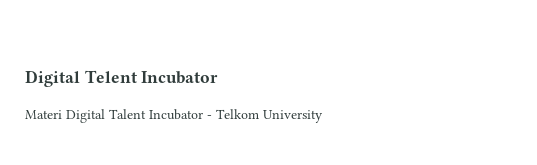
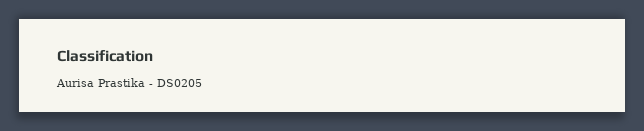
- Digital Telent Incubator
- Materi Digital Talent Incubator - Telkom University
+ Classification
+ Aurisa Prastika - DS0205

